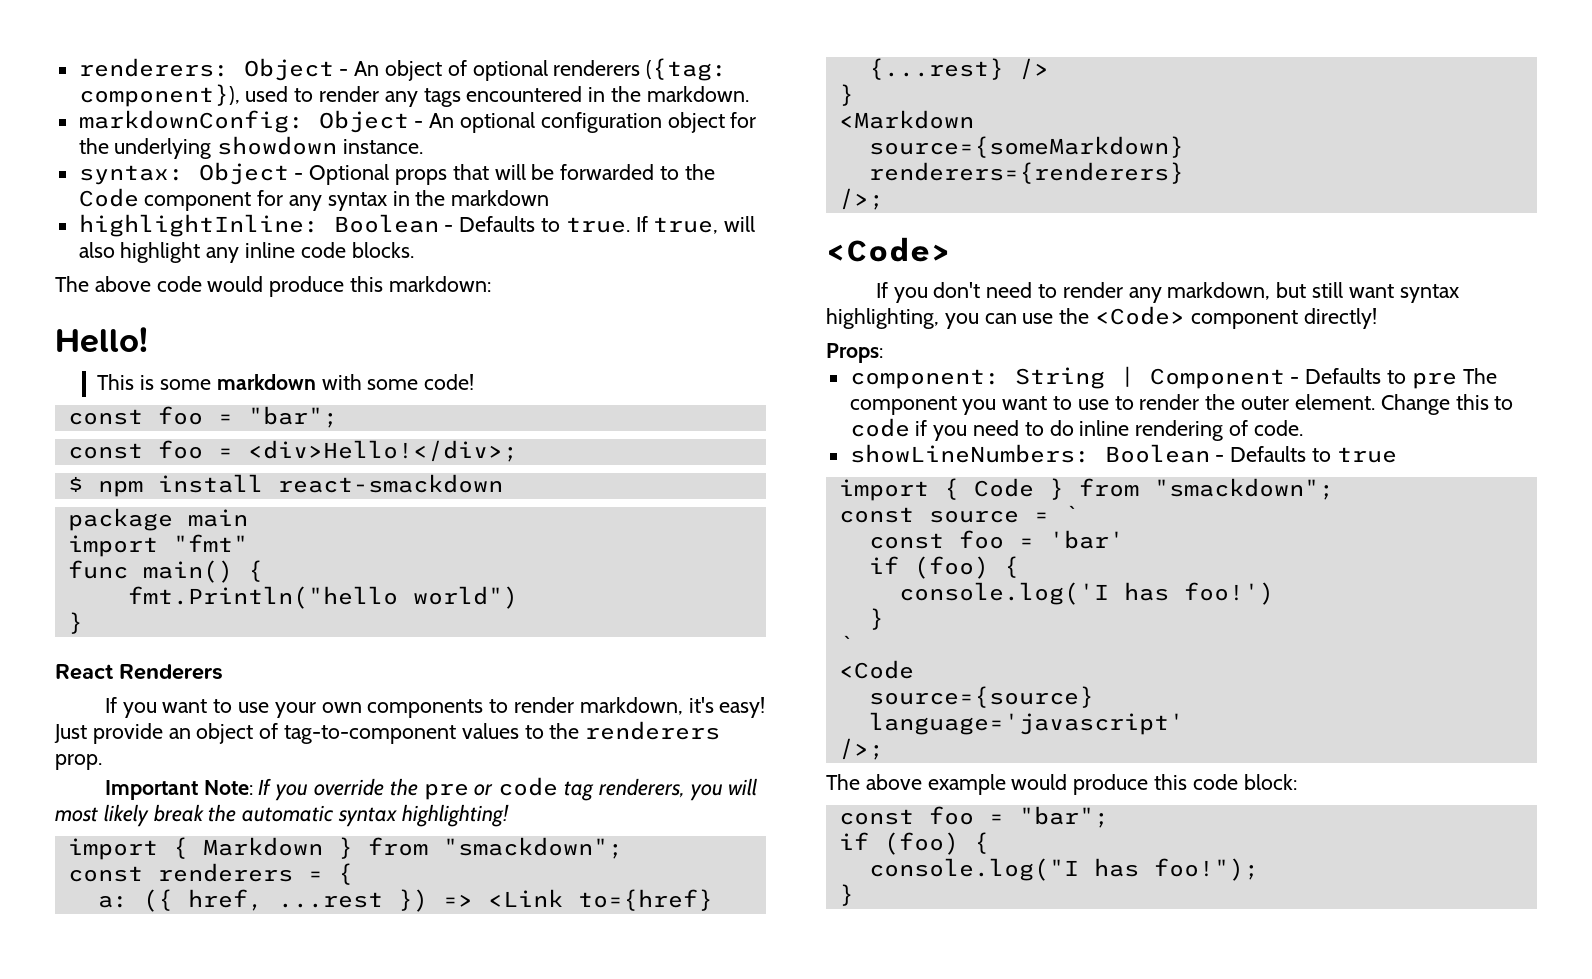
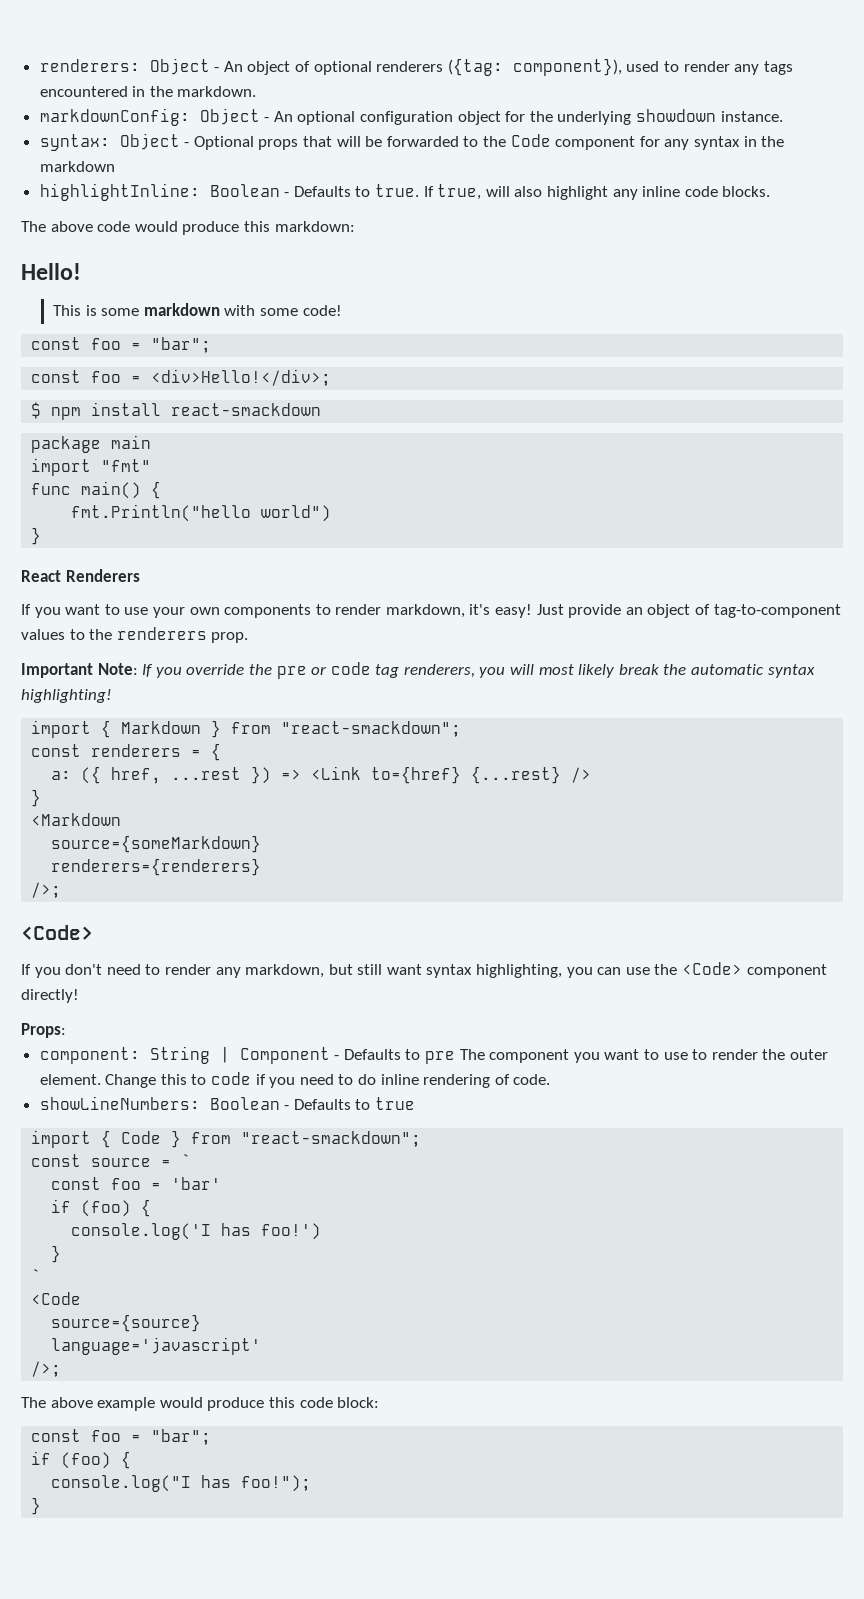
- import { Markdown } from "smackdown";
+ import { Markdown } from "react-smackdown";
- import { Code } from "smackdown";
+ import { Code } from "react-smackdown";

